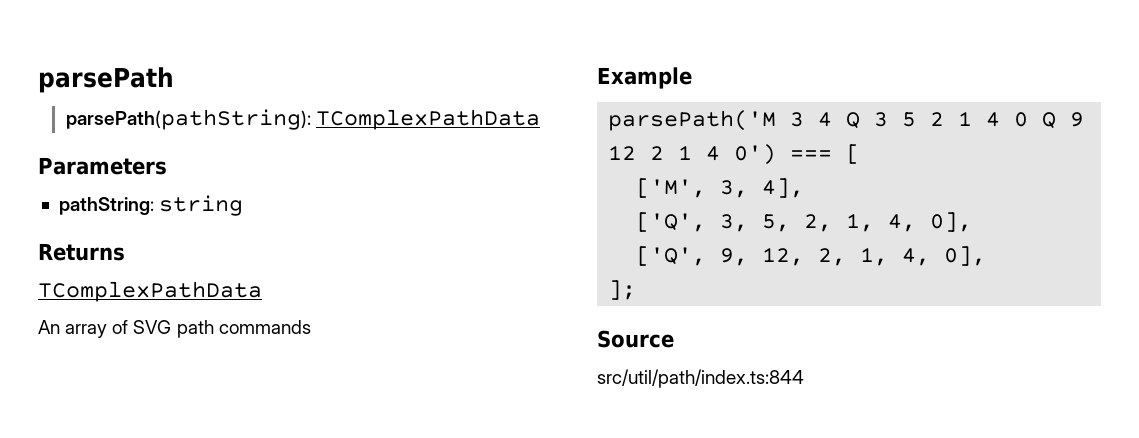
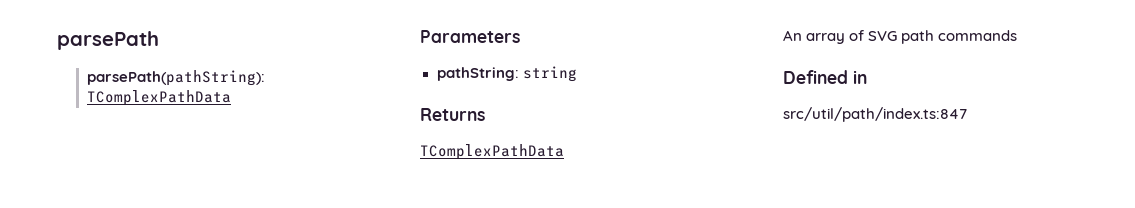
- Example
- parsePath('M 3 4 Q 3 5 2 1 4 0 Q 9 12 2 1 4 0') === [
- ['M', 3, 4],
- ['Q', 3, 5, 2, 1, 4, 0],
- ['Q', 9, 12, 2, 1, 4, 0],
- ];
- Source
- src/util/path/index.ts:844
+ Defined in
+ src/util/path/index.ts:847

